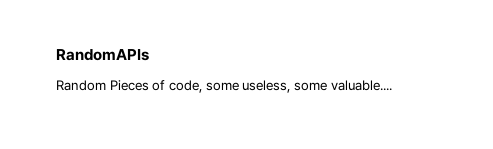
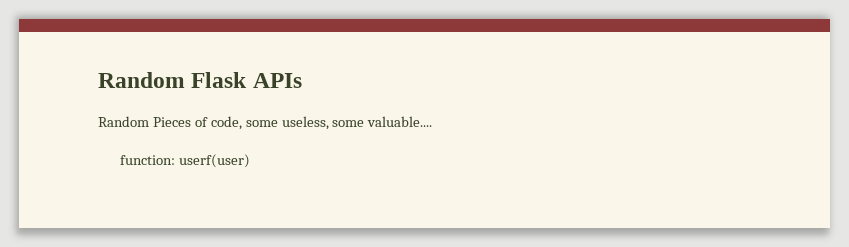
- RandomAPIs
+ Random Flask APIs
+ function: userf(user)

